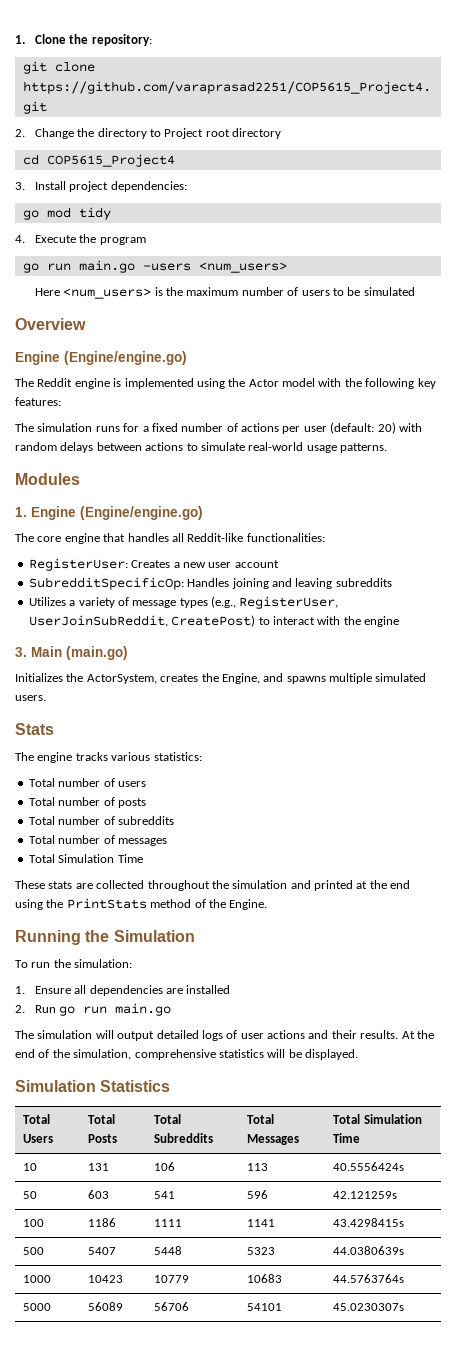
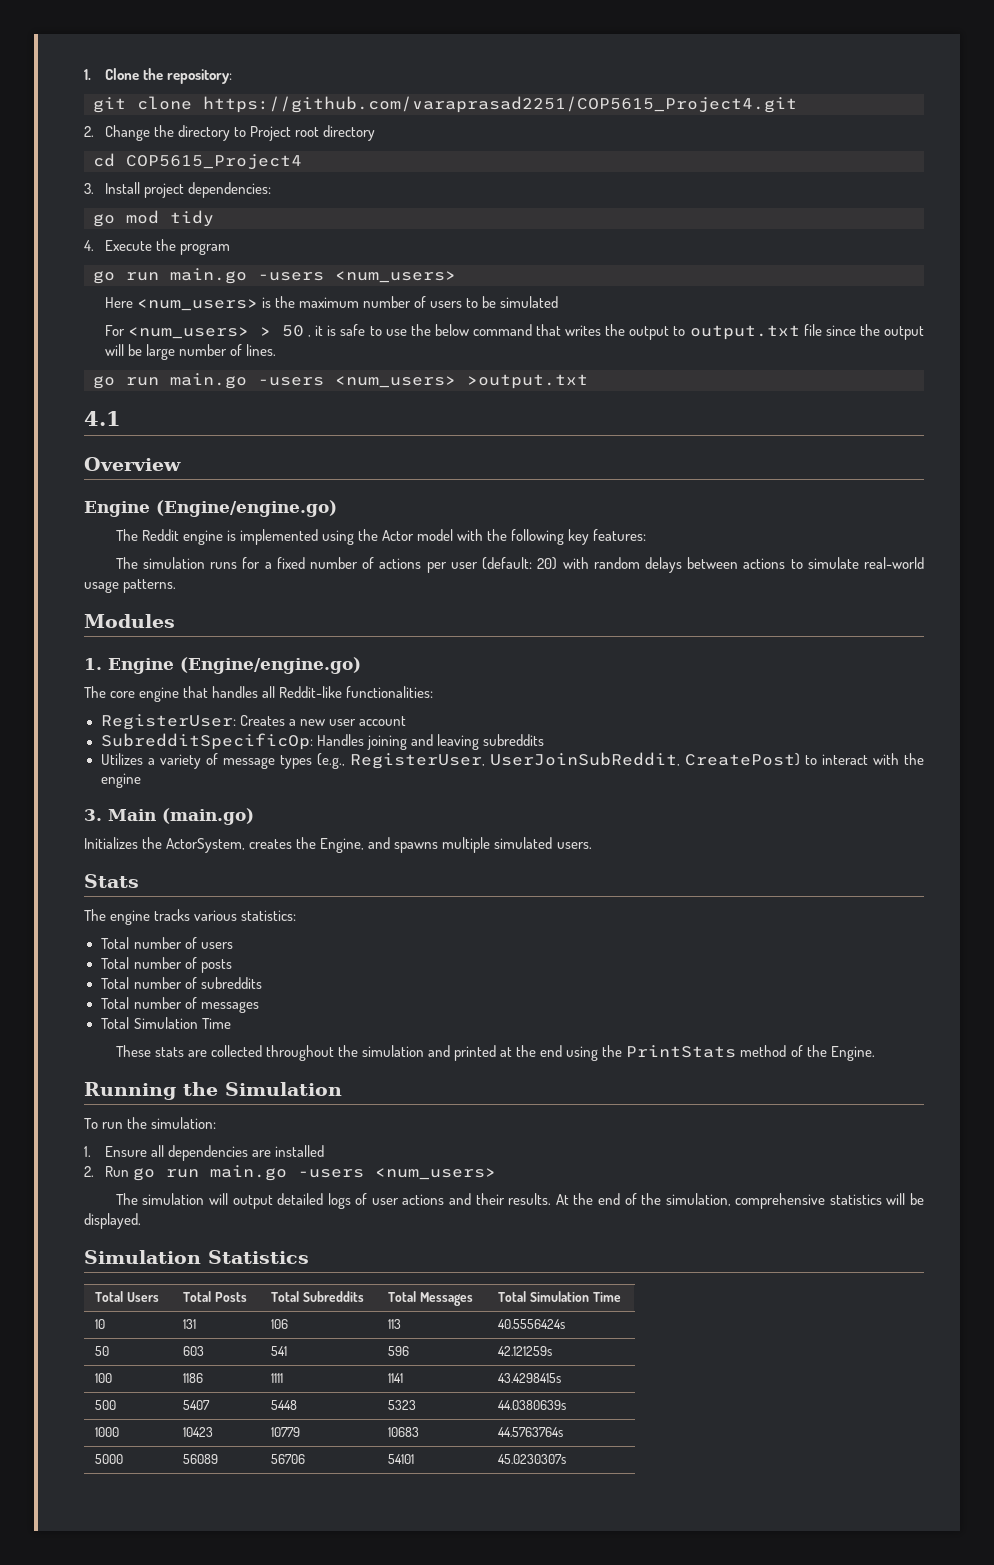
+ For <num_users> > 50 , it is safe to use the below command that writes the output to output.txt file since the output will be large number of lines.
+ go run main.go -users <num_users> >output.txt
+ 4.1
- 2. Run go run main.go
+ 2. Run go run main.go -users <num_users>

